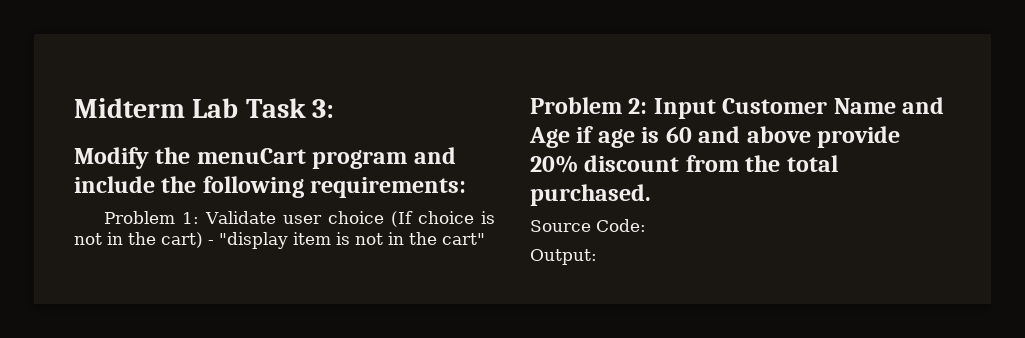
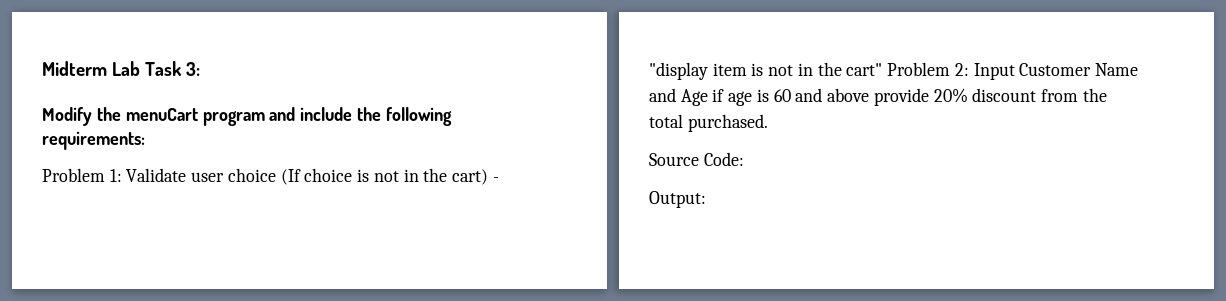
- Problem 1: Validate user choice (If choice is not in the cart) - "display item is not in the cart"
- Problem 2: Input Customer Name and Age if age is 60 and above provide 20% discount from the total purchased.
+ Problem 1: Validate user choice (If choice is not in the cart) - "display item is not in the cart" Problem 2: Input Customer Name and Age if age is 60 and above provide 20% discount from the total purchased.

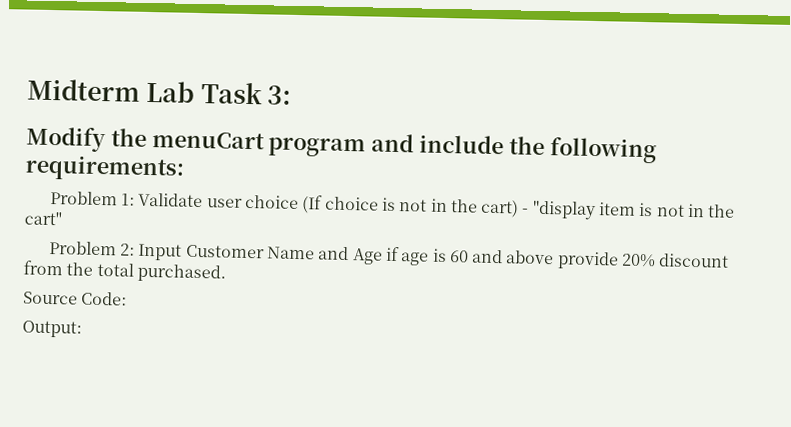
- Problem 1: Validate user choice (If choice is not in the cart) - "display item is not in the cart" Problem 2: Input Customer Name and Age if age is 60 and above provide 20% discount from the total purchased.
+ Problem 1: Validate user choice (If choice is not in the cart) - "display item is not in the cart"
+ Problem 2: Input Customer Name and Age if age is 60 and above provide 20% discount from the total purchased.

